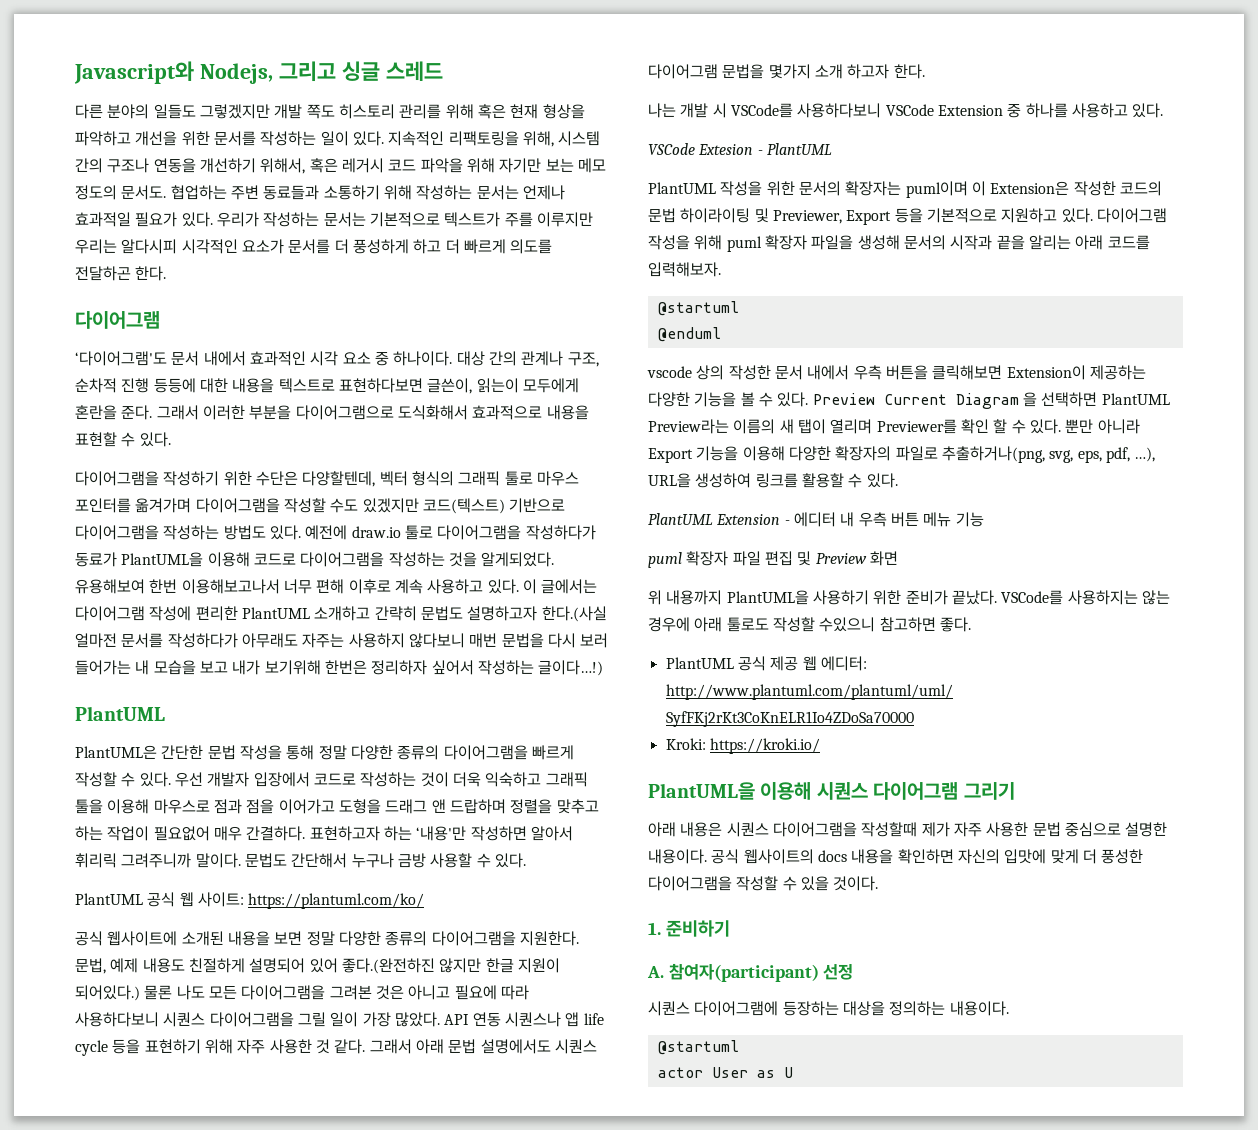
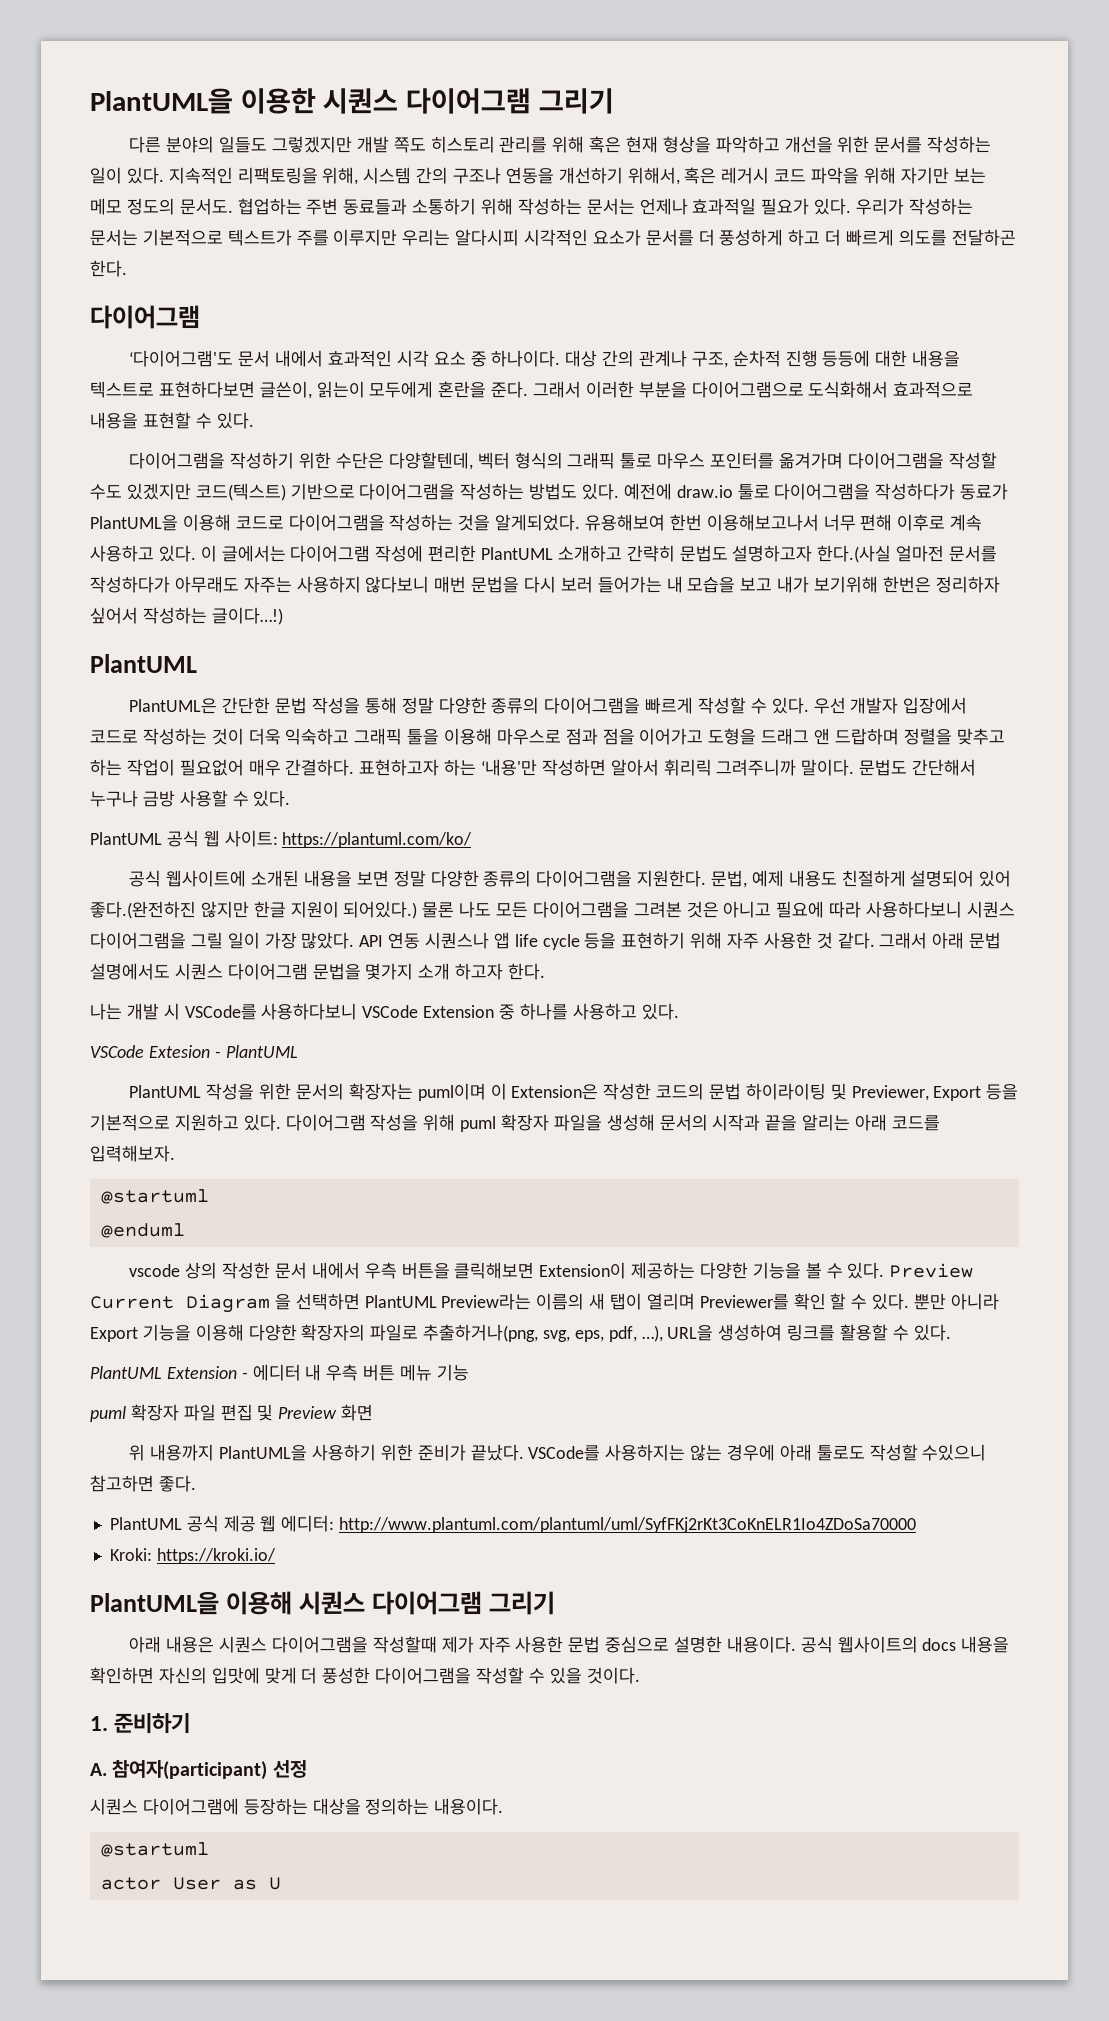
- Javascript와 Nodejs, 그리고 싱글 스레드
+ PlantUML을 이용한 시퀀스 다이어그램 그리기

